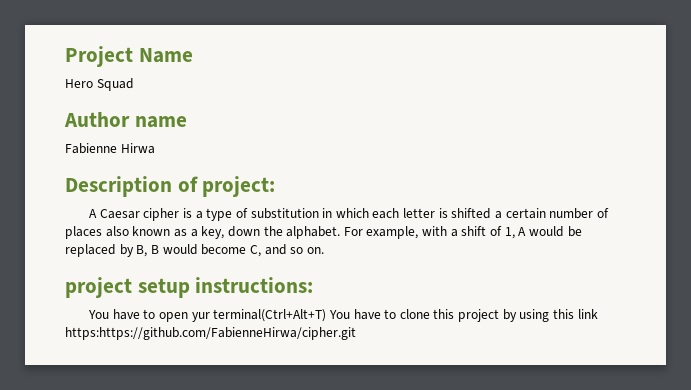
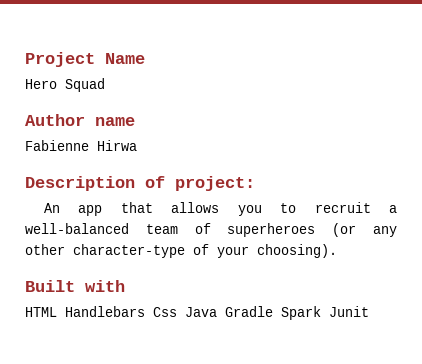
- A Caesar cipher is a type of substitution in which each letter is shifted a certain number of places also known as a key, down the alphabet. For example, with a shift of 1, A would be replaced by B, B would become C, and so on.
- project setup instructions:
- You have to open yur terminal(Ctrl+Alt+T) You have to clone this project by using this link https:https://github.com/FabienneHirwa/cipher.git
+ An app that allows you to recruit a well-balanced team of superheroes (or any other character-type of your choosing).
+ Built with
+ HTML Handlebars Css Java Gradle Spark Junit

